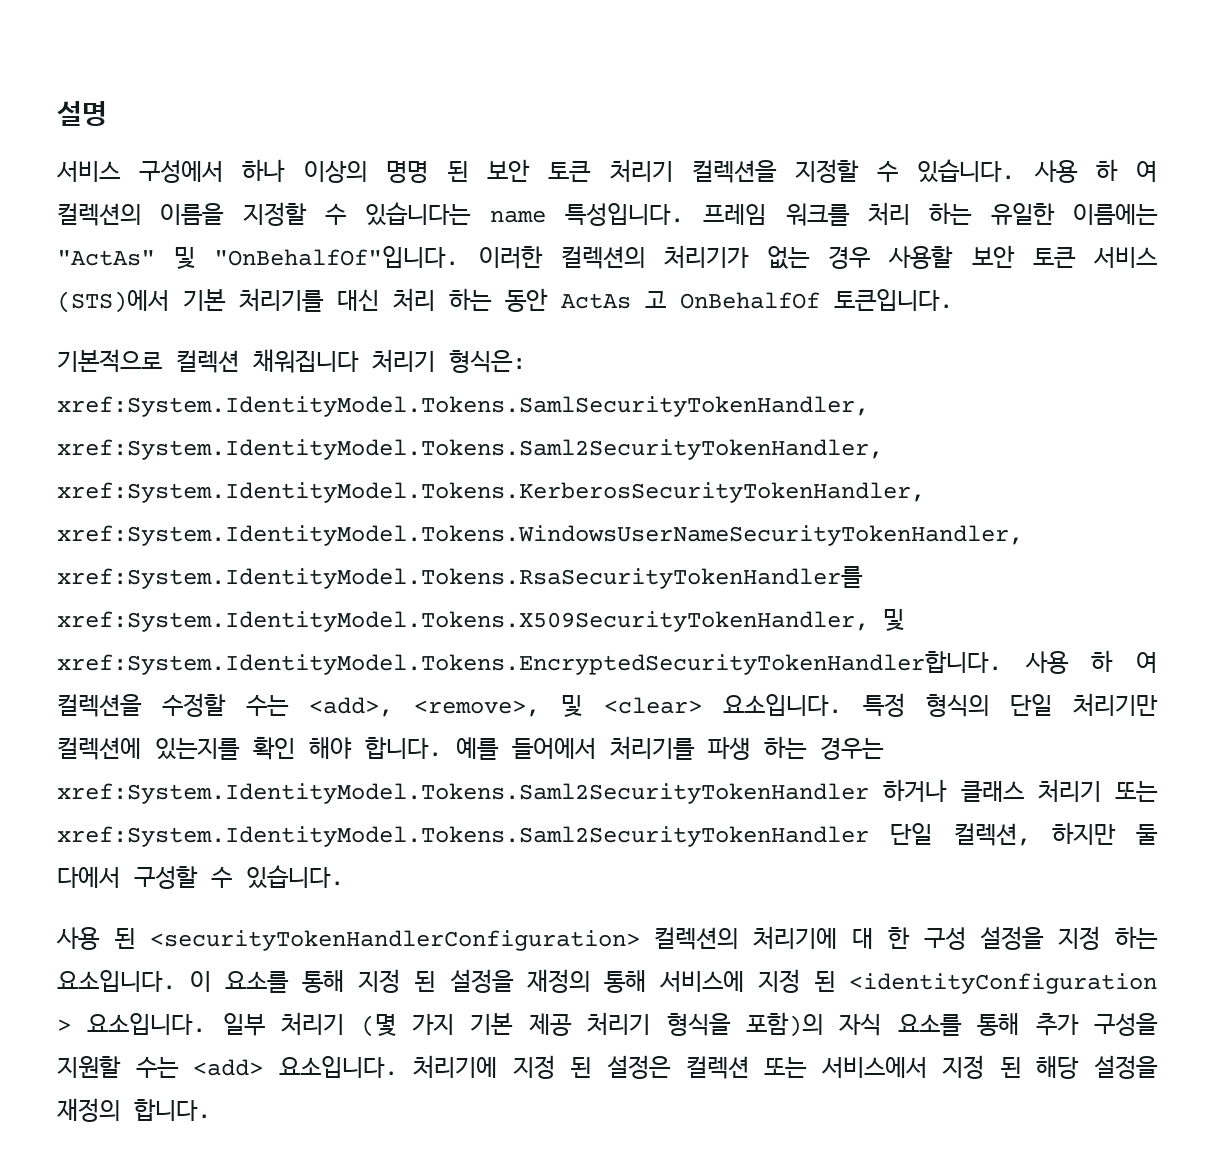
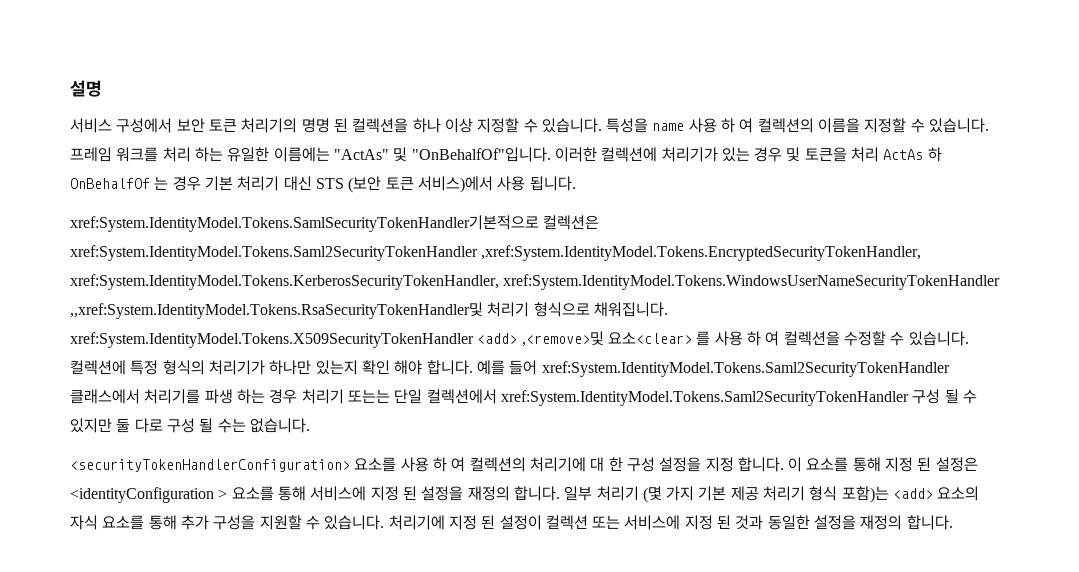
- 서비스 구성에서 하나 이상의 명명 된 보안 토큰 처리기 컬렉션을 지정할 수 있습니다. 사용 하 여 컬렉션의 이름을 지정할 수 있습니다는 name 특성입니다.
+ 서비스 구성에서 보안 토큰 처리기의 명명 된 컬렉션을 하나 이상 지정할 수 있습니다. 특성을 name 사용 하 여 컬렉션의 이름을 지정할 수 있습니다.
- 이러한 컬렉션의 처리기가 없는 경우 사용할 보안 토큰 서비스 (STS)에서 기본 처리기를 대신 처리 하는 동안 ActAs 고 OnBehalfOf 토큰입니다.
- 기본적으로 컬렉션 채워집니다 처리기 형식은: xref:System.IdentityModel.Tokens.SamlSecurityTokenHandler, xref:System.IdentityModel.Tokens.Saml2SecurityTokenHandler, xref:System.IdentityModel.Tokens.KerberosSecurityTokenHandler, xref:System.IdentityModel.Tokens.WindowsUserNameSecurityTokenHandler, xref:System.IdentityModel.Tokens.RsaSecurityTokenHandler를 xref:System.IdentityModel.Tokens.X509SecurityTokenHandler, 및 xref:System.IdentityModel.Tokens.EncryptedSecurityTokenHandler합니다. 사용 하 여 컬렉션을 수정할 수는 <add>, <remove>, 및 <clear> 요소입니다. 특정 형식의 단일 처리기만 컬렉션에 있는지를 확인 해야 합니다. 예를 들어에서 처리기를 파생 하는 경우는 xref:System.IdentityModel.Tokens.Saml2SecurityTokenHandler 하거나 클래스 처리기 또는 xref:System.IdentityModel.Tokens.Saml2SecurityTokenHandler 단일 컬렉션, 하지만 둘 다에서 구성할 수 있습니다.
- 사용 된 <securityTokenHandlerConfiguration> 컬렉션의 처리기에 대 한 구성 설정을 지정 하는 요소입니다.
+ 이러한 컬렉션에 처리기가 있는 경우 및 토큰을 처리 ActAs 하 OnBehalfOf 는 경우 기본 처리기 대신 STS (보안 토큰 서비스)에서 사용 됩니다.
+ xref:System.IdentityModel.Tokens.SamlSecurityTokenHandler기본적으로 컬렉션은 xref:System.IdentityModel.Tokens.Saml2SecurityTokenHandler ,xref:System.IdentityModel.Tokens.EncryptedSecurityTokenHandler, xref:System.IdentityModel.Tokens.KerberosSecurityTokenHandler, xref:System.IdentityModel.Tokens.WindowsUserNameSecurityTokenHandler ,,xref:System.IdentityModel.Tokens.RsaSecurityTokenHandler및 처리기 형식으로 채워집니다. xref:System.IdentityModel.Tokens.X509SecurityTokenHandler <add> ,<remove>및 요소<clear> 를 사용 하 여 컬렉션을 수정할 수 있습니다. 컬렉션에 특정 형식의 처리기가 하나만 있는지 확인 해야 합니다. 예를 들어 xref:System.IdentityModel.Tokens.Saml2SecurityTokenHandler 클래스에서 처리기를 파생 하는 경우 처리기 또는는 단일 컬렉션에서 xref:System.IdentityModel.Tokens.Saml2SecurityTokenHandler 구성 될 수 있지만 둘 다로 구성 될 수는 없습니다.
+ <securityTokenHandlerConfiguration> 요소를 사용 하 여 컬렉션의 처리기에 대 한 구성 설정을 지정 합니다.
- 이 요소를 통해 지정 된 설정을 재정의 통해 서비스에 지정 된 <identityConfiguration > 요소입니다.
+ 이 요소를 통해 지정 된 설정은 <identityConfiguration > 요소를 통해 서비스에 지정 된 설정을 재정의 합니다.
- 일부 처리기 (몇 가지 기본 제공 처리기 형식을 포함)의 자식 요소를 통해 추가 구성을 지원할 수는 <add> 요소입니다.
+ 일부 처리기 (몇 가지 기본 제공 처리기 형식 포함)는 <add> 요소의 자식 요소를 통해 추가 구성을 지원할 수 있습니다.
- 처리기에 지정 된 설정은 컬렉션 또는 서비스에서 지정 된 해당 설정을 재정의 합니다.
+ 처리기에 지정 된 설정이 컬렉션 또는 서비스에 지정 된 것과 동일한 설정을 재정의 합니다.

